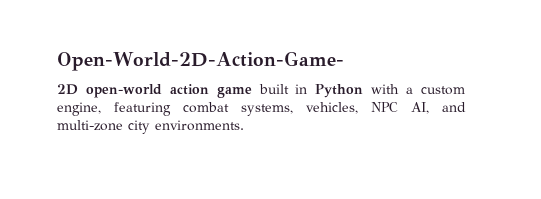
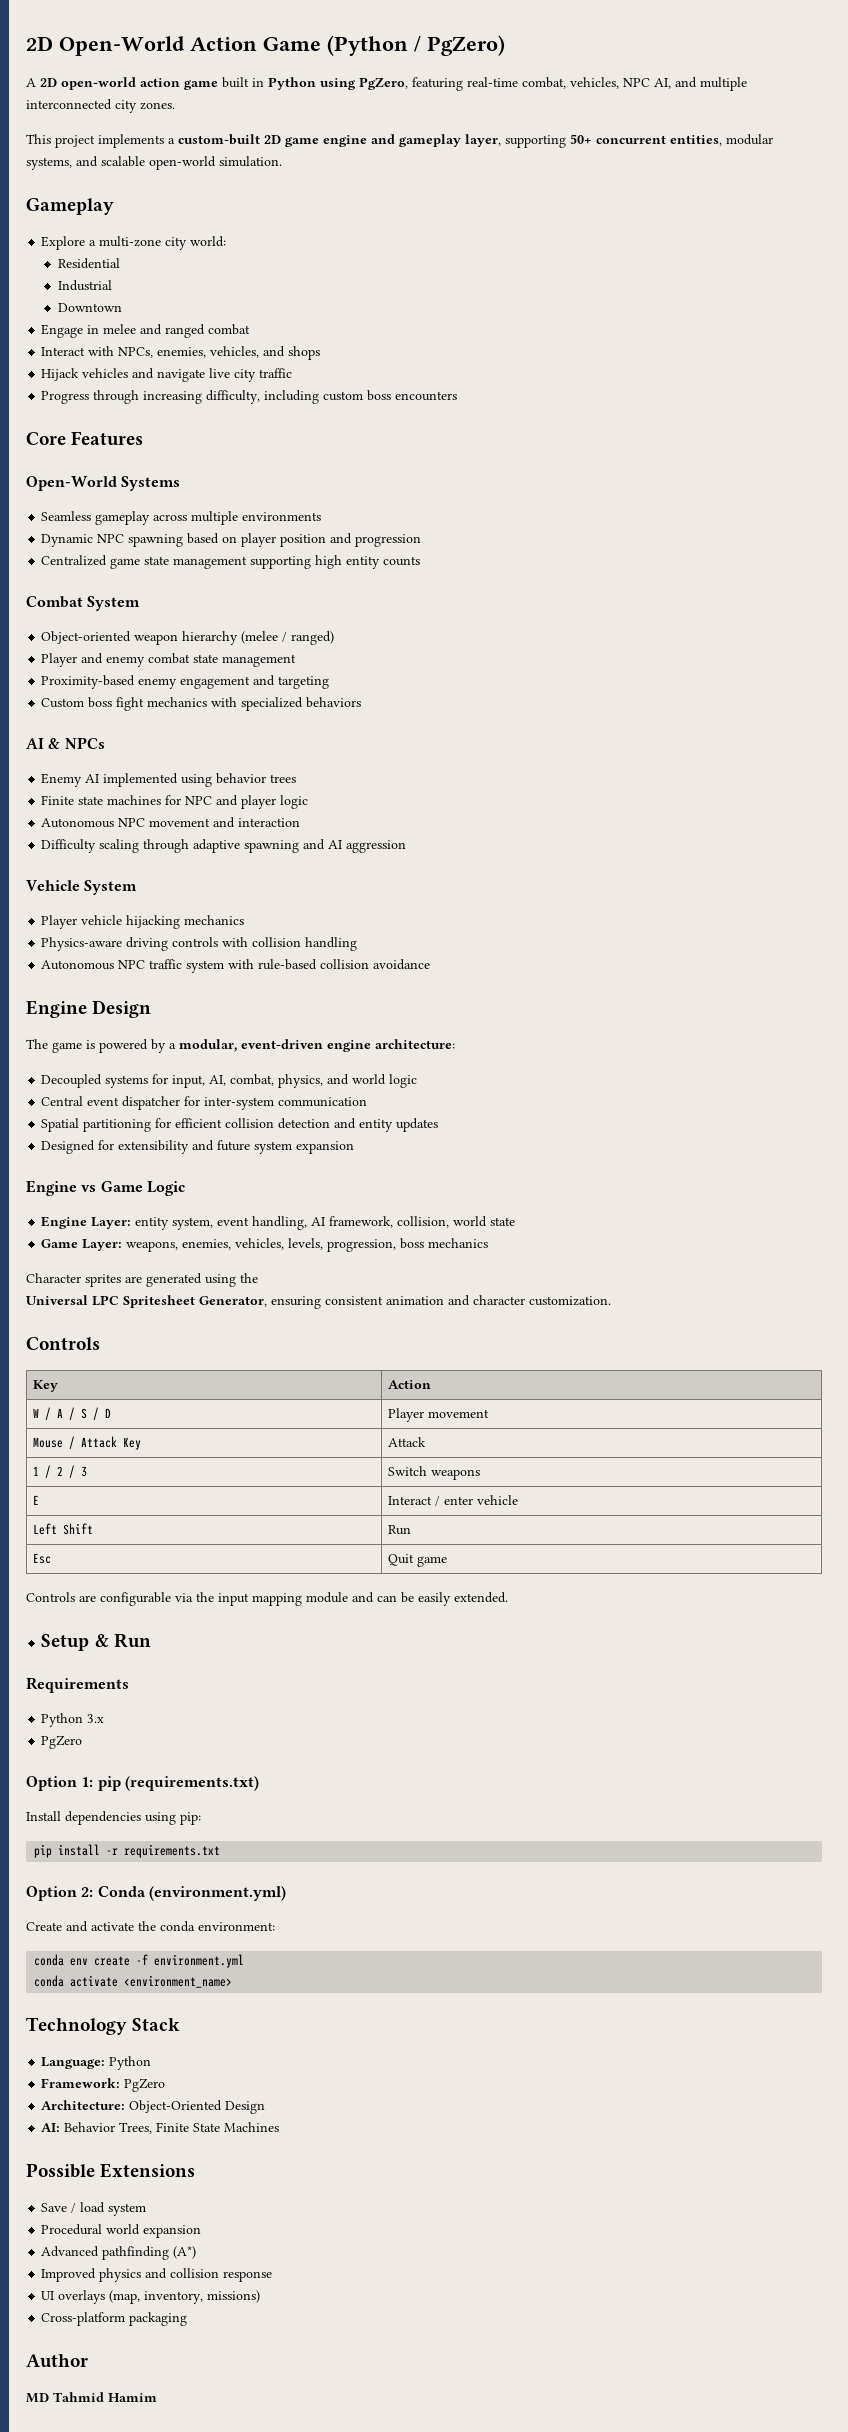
- Open-World-2D-Action-Game-
- 2D open-world action game built in Python with a custom engine, featuring combat systems, vehicles, NPC AI, and multi-zone city environments.
+ 2D Open-World Action Game (Python / PgZero)
+ A 2D open-world action game built in Python using PgZero, featuring real-time combat, vehicles, NPC AI, and multiple interconnected city zones.
+ This project implements a custom-built 2D game engine and gameplay layer, supporting 50+ concurrent entities, modular systems, and scalable open-world simulation.
+ Gameplay
+ Explore a multi-zone city world:
+ Residential
+ Industrial
+ Downtown
+ Engage in melee and ranged combat
+ Interact with NPCs, enemies, vehicles, and shops
+ Hijack vehicles and navigate live city traffic
+ Progress through increasing difficulty, including custom boss encounters
+ Core Features
+ Open-World Systems
+ Seamless gameplay across multiple environments
+ Dynamic NPC spawning based on player position and progression
+ Centralized game state management supporting high entity counts
+ Combat System
+ Object-oriented weapon hierarchy (melee / ranged)
+ Player and enemy combat state management
+ Proximity-based enemy engagement and targeting
+ Custom boss fight mechanics with specialized behaviors
+ AI & NPCs
+ Enemy AI implemented using behavior trees
+ Finite state machines for NPC and player logic
+ Autonomous NPC movement and interaction
+ Difficulty scaling through adaptive spawning and AI aggression
+ Vehicle System
+ Player vehicle hijacking mechanics
+ Physics-aware driving controls with collision handling
+ Autonomous NPC traffic system with rule-based collision avoidance
+ Engine Design
+ The game is powered by a modular, event-driven engine architecture:
+ Decoupled systems for input, AI, combat, physics, and world logic
+ Central event dispatcher for inter-system communication
+ Spatial partitioning for efficient collision detection and entity updates
+ Designed for extensibility and future system expansion
+ Engine vs Game Logic
+ Engine Layer: entity system, event handling, AI framework, collision, world state
+ Game Layer: weapons, enemies, vehicles, levels, progression, boss mechanics
+ Character sprites are generated using the
+ Universal LPC Spritesheet Generator, ensuring consistent animation and character customization.
+ Controls
+ Key | Action
+ W / A / S / D | Player movement
+ Mouse / Attack Key | Attack
+ 1 / 2 / 3 | Switch weapons
+ E | Interact / enter vehicle
+ Left Shift | Run
+ Esc | Quit game
+ Controls are configurable via the input mapping module and can be easily extended.
+ Setup & Run
+ Requirements
+ Python 3.x
+ PgZero
+ Option 1: pip (requirements.txt)
+ Install dependencies using pip:
+ pip install -r requirements.txt
+ Option 2: Conda (environment.yml)
+ Create and activate the conda environment:
+ conda env create -f environment.yml
+ conda activate <environment_name>
+ Technology Stack
+ Language: Python
+ Framework: PgZero
+ Architecture: Object-Oriented Design
+ AI: Behavior Trees, Finite State Machines
+ Possible Extensions
+ Save / load system
+ Procedural world expansion
+ Advanced pathfinding (A*)
+ Improved physics and collision response
+ UI overlays (map, inventory, missions)
+ Cross-platform packaging
+ Author
+ MD Tahmid Hamim

